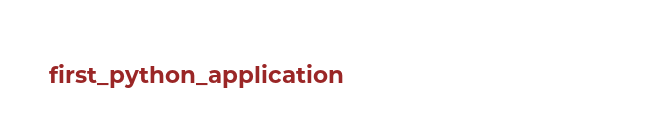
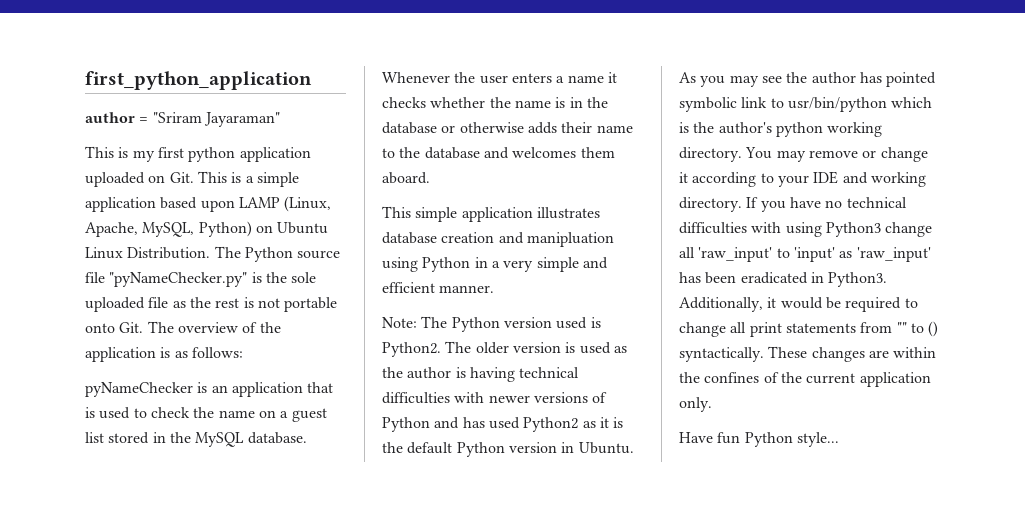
+ author = "Sriram Jayaraman"
+ This is my first python application uploaded on Git. This is a simple application based upon LAMP (Linux, Apache, MySQL, Python) on Ubuntu Linux Distribution. The Python source file "pyNameChecker.py" is the sole uploaded file as the rest is not portable onto Git. The overview of the application is as follows:
+ pyNameChecker is an application that is used to check the name on a guest list stored in the MySQL database. Whenever the user enters a name it checks whether the name is in the database or otherwise adds their name to the database and welcomes them aboard.
+ This simple application illustrates database creation and manipluation using Python in a very simple and efficient manner.
+ Note: The Python version used is Python2. The older version is used as the author is having technical difficulties with newer versions of Python and has used Python2 as it is the default Python version in Ubuntu. As you may see the author has pointed symbolic link to usr/bin/python which is the author's python working directory. You may remove or change it according to your IDE and working directory. If you have no technical difficulties with using Python3 change all 'raw_input' to 'input' as 'raw_input' has been eradicated in Python3. Additionally, it would be required to change all print statements from "" to () syntactically. These changes are within the confines of the current application only.
+ Have fun Python style...

